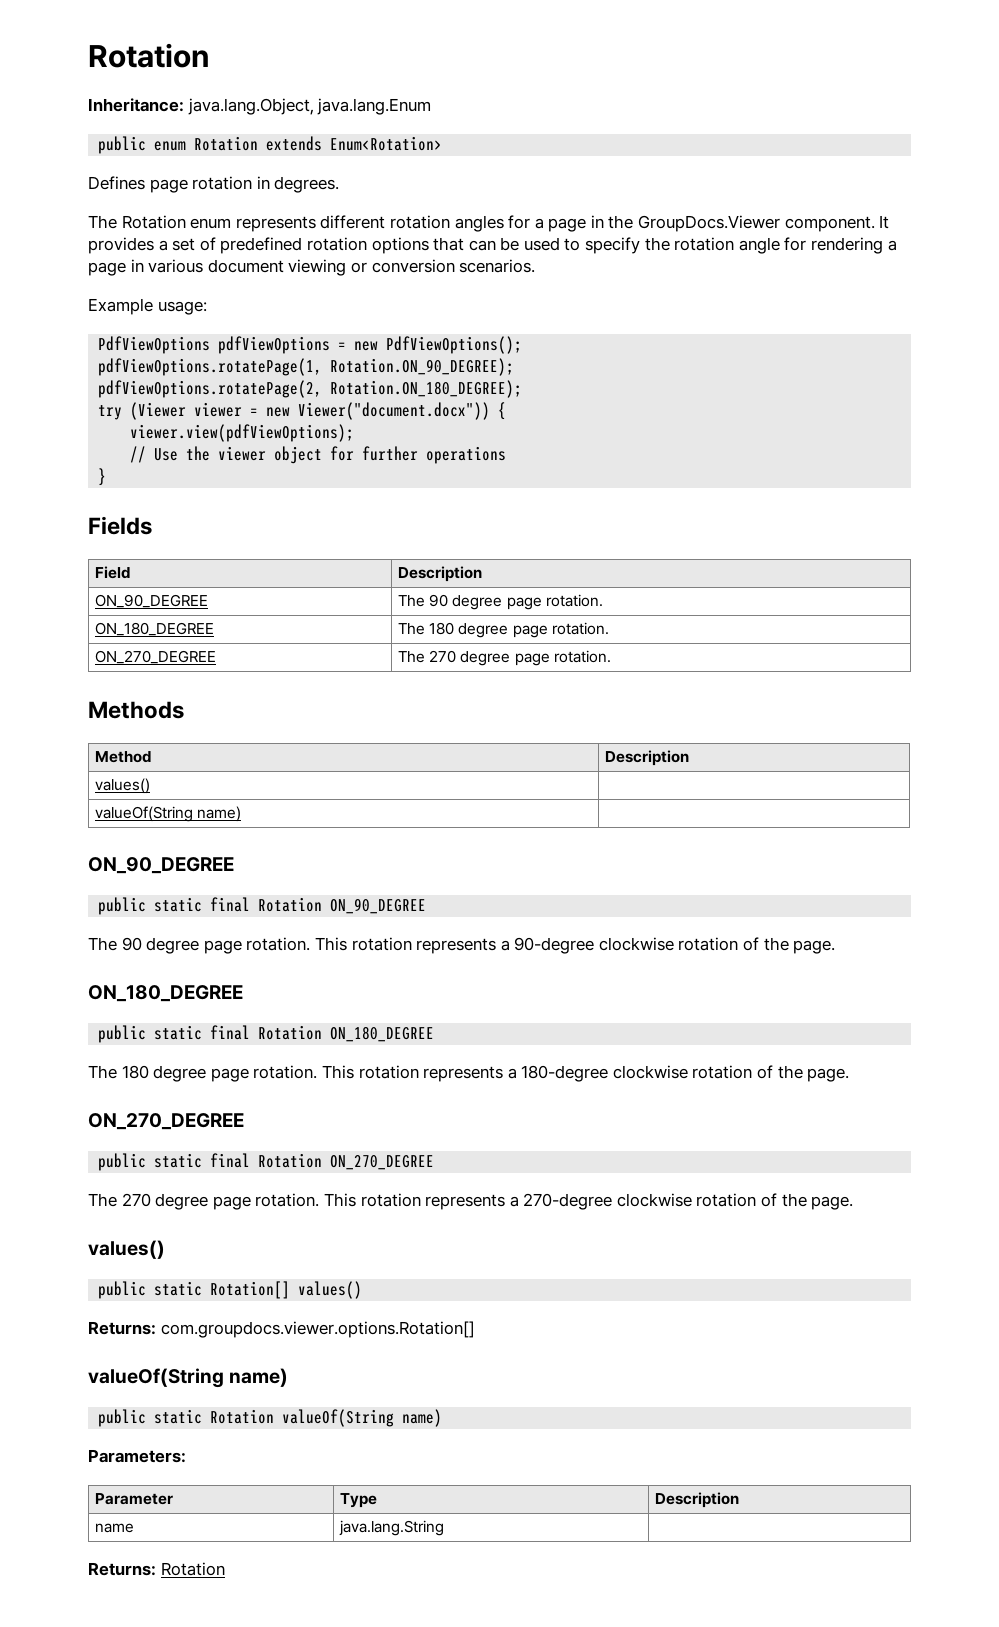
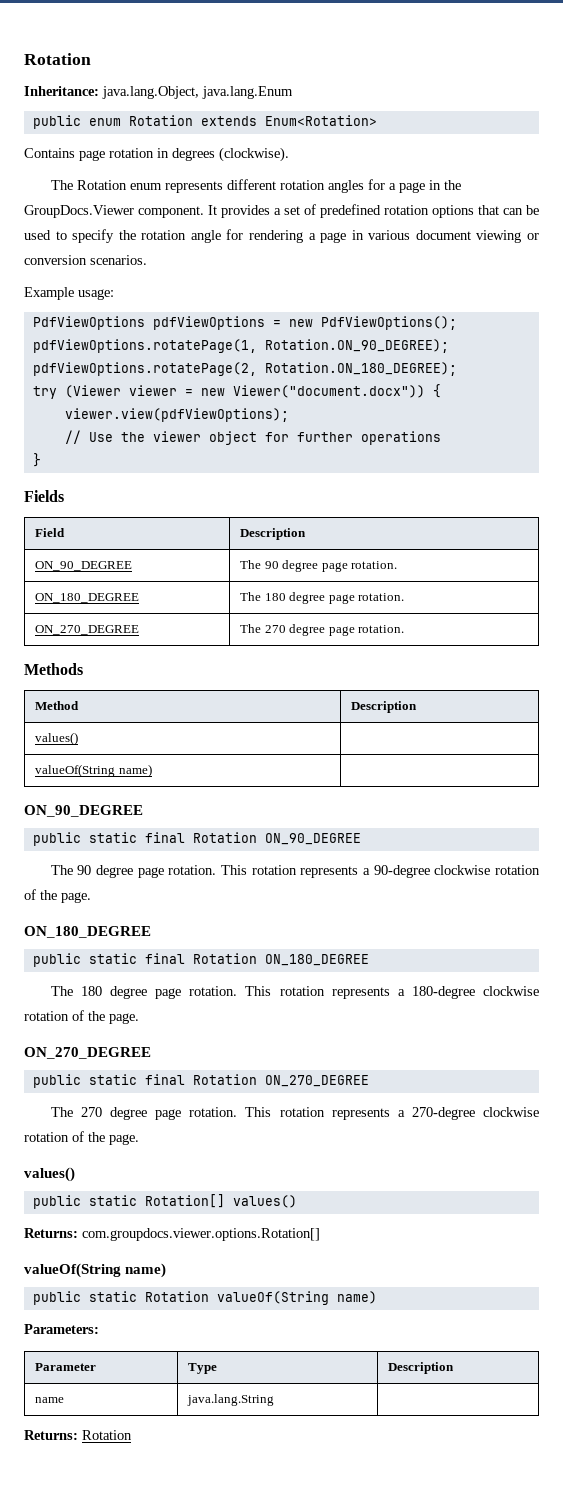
- Defines page rotation in degrees.
+ Contains page rotation in degrees (clockwise).

